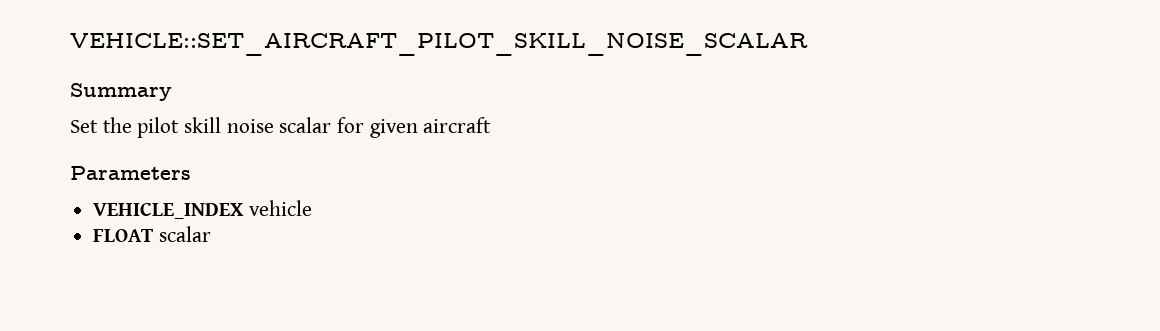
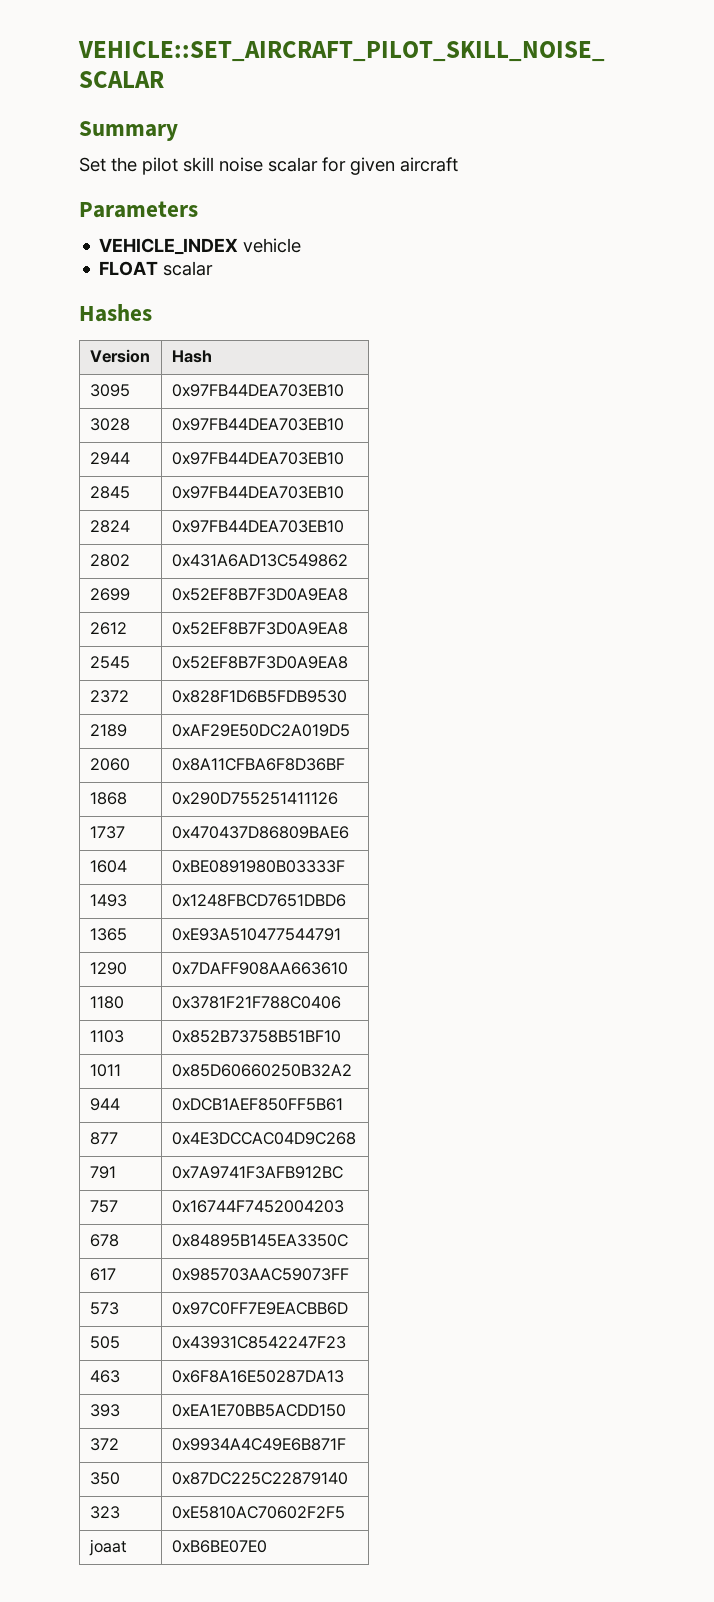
+ Hashes
+ Version | Hash
+ 3095 | 0x97FB44DEA703EB10
+ 3028 | 0x97FB44DEA703EB10
+ 2944 | 0x97FB44DEA703EB10
+ 2845 | 0x97FB44DEA703EB10
+ 2824 | 0x97FB44DEA703EB10
+ 2802 | 0x431A6AD13C549862
+ 2699 | 0x52EF8B7F3D0A9EA8
+ 2612 | 0x52EF8B7F3D0A9EA8
+ 2545 | 0x52EF8B7F3D0A9EA8
+ 2372 | 0x828F1D6B5FDB9530
+ 2189 | 0xAF29E50DC2A019D5
+ 2060 | 0x8A11CFBA6F8D36BF
+ 1868 | 0x290D755251411126
+ 1737 | 0x470437D86809BAE6
+ 1604 | 0xBE0891980B03333F
+ 1493 | 0x1248FBCD7651DBD6
+ 1365 | 0xE93A510477544791
+ 1290 | 0x7DAFF908AA663610
+ 1180 | 0x3781F21F788C0406
+ 1103 | 0x852B73758B51BF10
+ 1011 | 0x85D60660250B32A2
+ 944 | 0xDCB1AEF850FF5B61
+ 877 | 0x4E3DCCAC04D9C268
+ 791 | 0x7A9741F3AFB912BC
+ 757 | 0x16744F7452004203
+ 678 | 0x84895B145EA3350C
+ 617 | 0x985703AAC59073FF
+ 573 | 0x97C0FF7E9EACBB6D
+ 505 | 0x43931C8542247F23
+ 463 | 0x6F8A16E50287DA13
+ 393 | 0xEA1E70BB5ACDD150
+ 372 | 0x9934A4C49E6B871F
+ 350 | 0x87DC225C22879140
+ 323 | 0xE5810AC70602F2F5
+ joaat | 0xB6BE07E0

